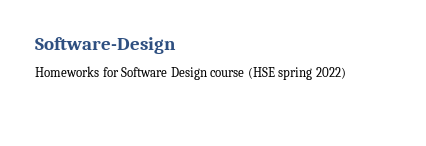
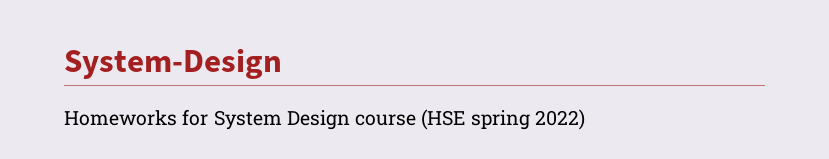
- Software-Design
+ System-Design
- Homeworks for Software Design course (HSE spring 2022)
+ Homeworks for System Design course (HSE spring 2022)

